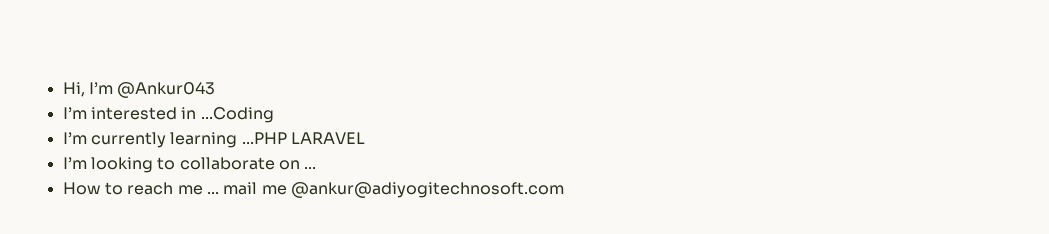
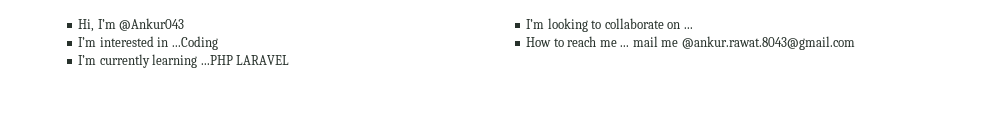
- How to reach me ... mail me @ankur@adiyogitechnosoft.com
+ How to reach me ... mail me @ankur.rawat.8043@gmail.com

